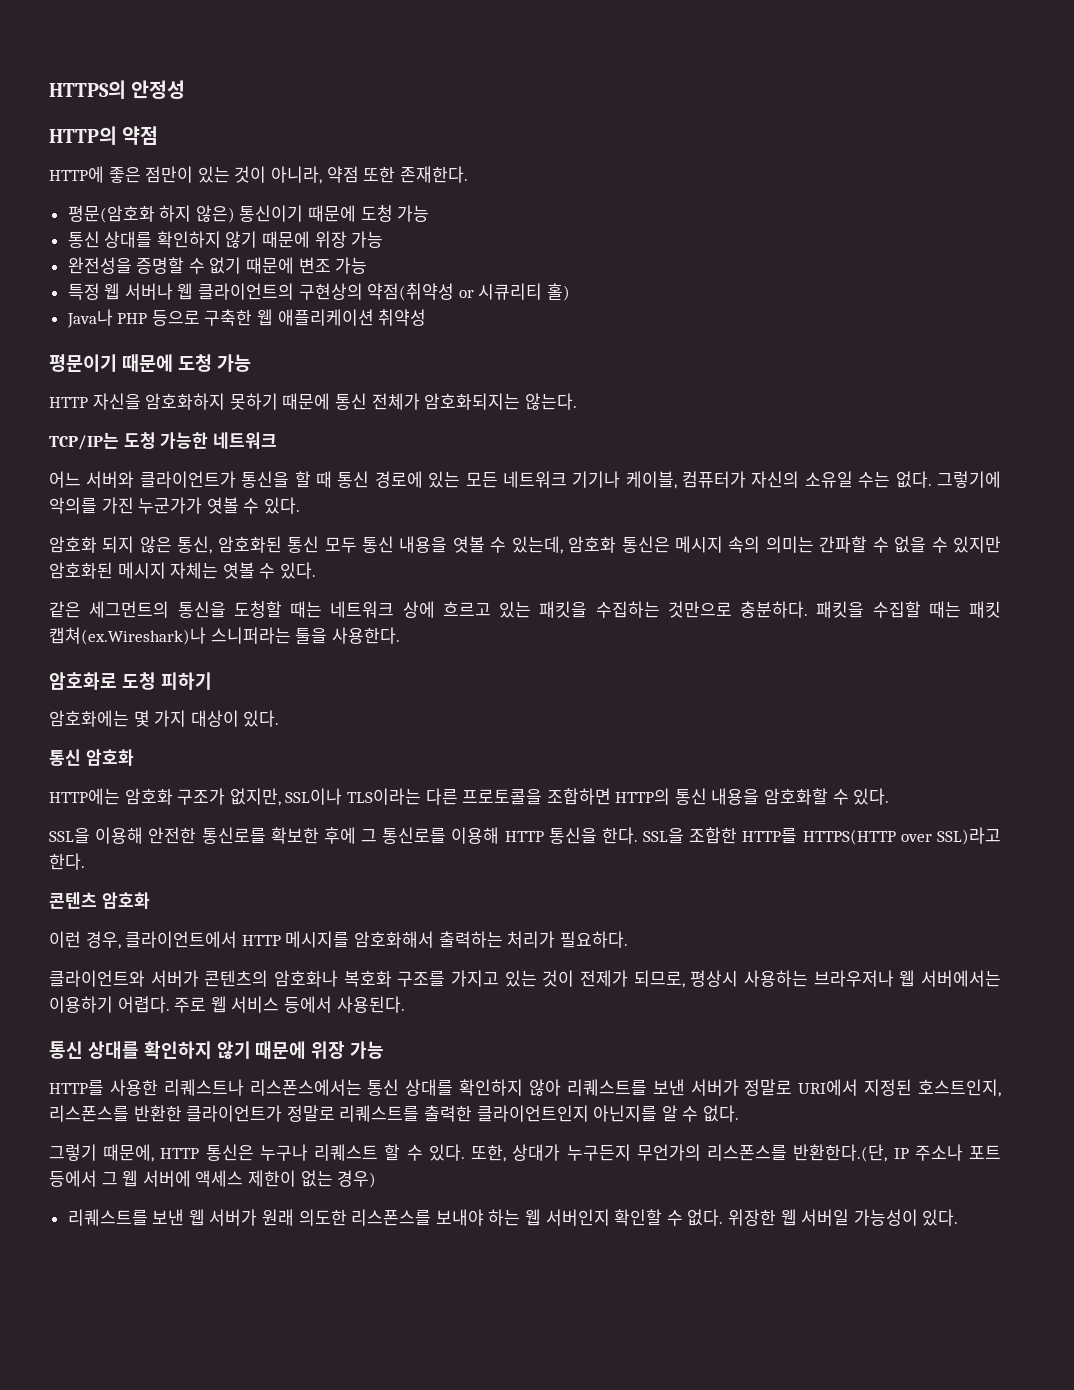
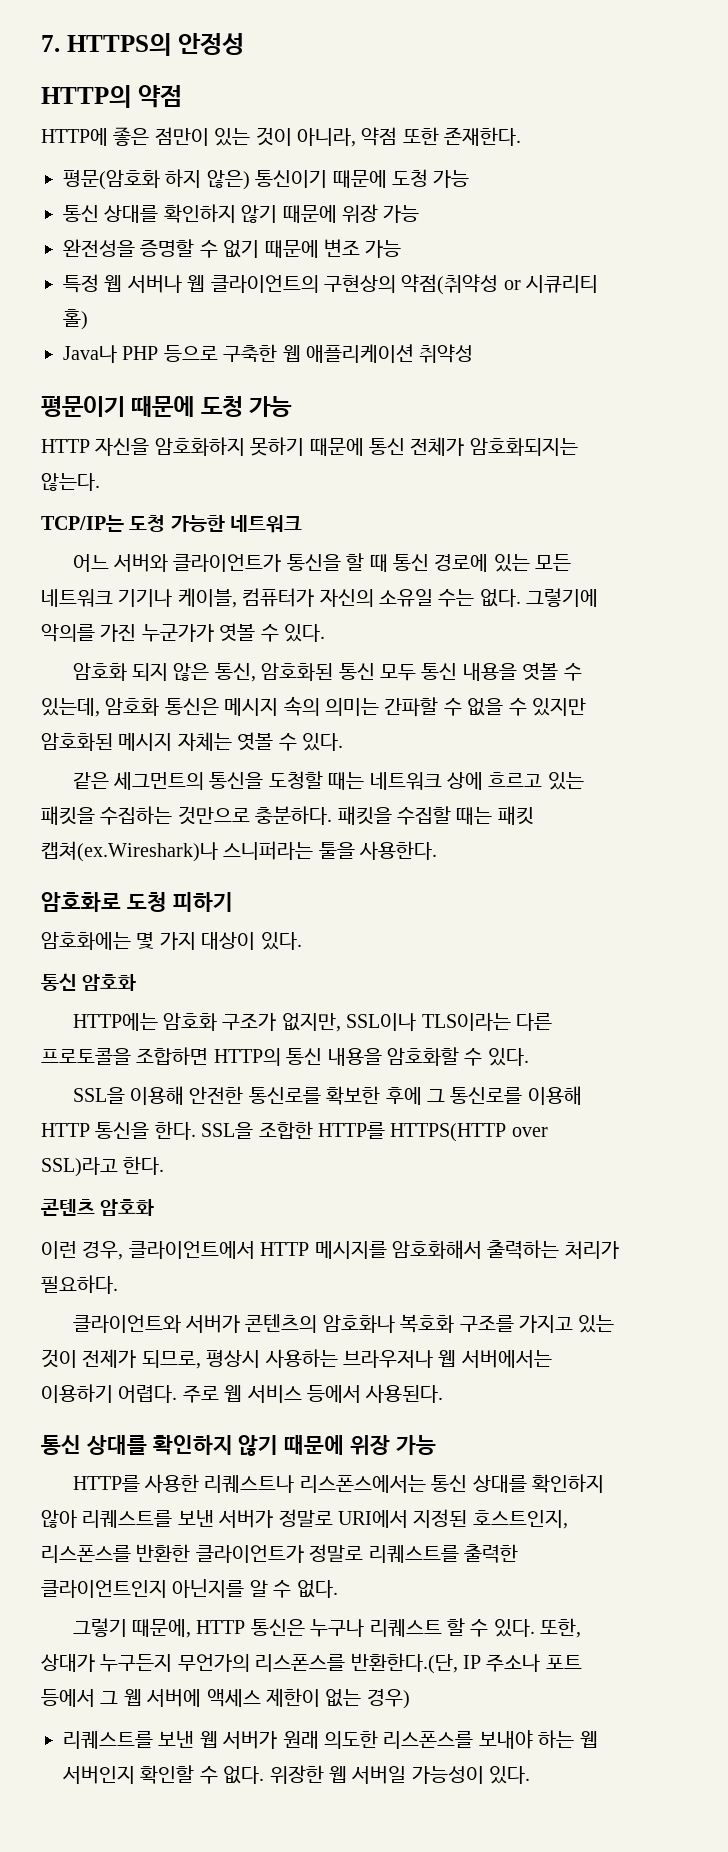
- HTTPS의 안정성
+ 7. HTTPS의 안정성

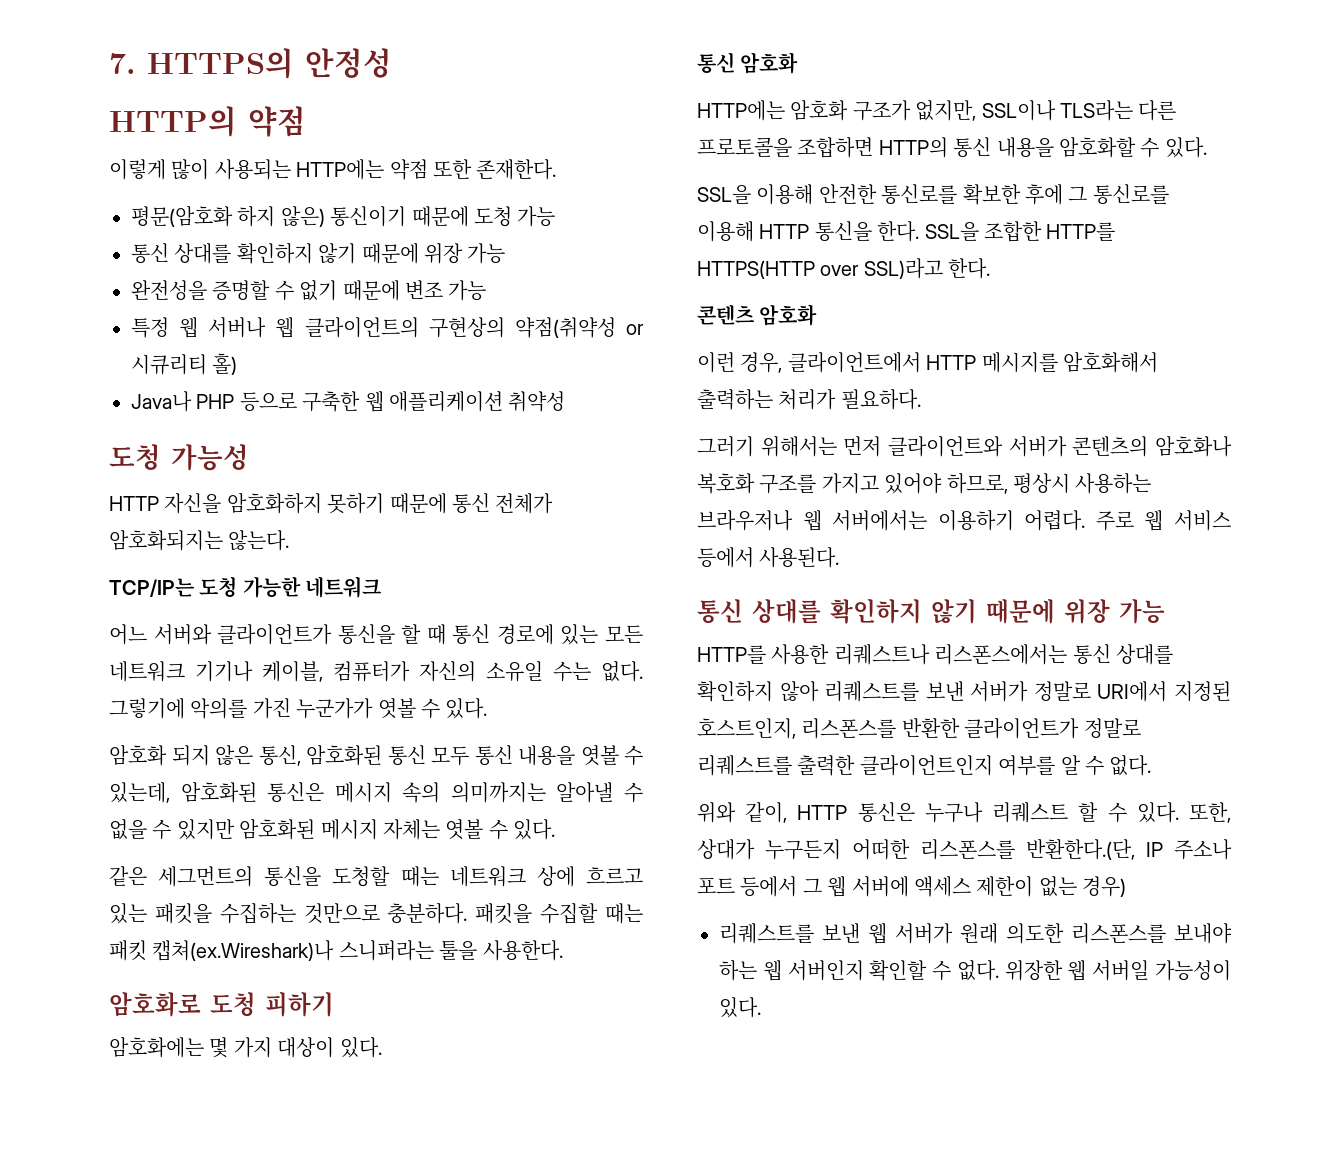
- HTTP에 좋은 점만이 있는 것이 아니라, 약점 또한 존재한다.
+ 이렇게 많이 사용되는 HTTP에는 약점 또한 존재한다.
- 평문이기 때문에 도청 가능
+ 도청 가능성
- 암호화 되지 않은 통신, 암호화된 통신 모두 통신 내용을 엿볼 수 있는데, 암호화 통신은 메시지 속의 의미는 간파할 수 없을 수 있지만 암호화된 메시지 자체는 엿볼 수 있다.
+ 암호화 되지 않은 통신, 암호화된 통신 모두 통신 내용을 엿볼 수 있는데, 암호화된 통신은 메시지 속의 의미까지는 알아낼 수 없을 수 있지만 암호화된 메시지 자체는 엿볼 수 있다.
- HTTP에는 암호화 구조가 없지만, SSL이나 TLS이라는 다른 프로토콜을 조합하면 HTTP의 통신 내용을 암호화할 수 있다.
+ HTTP에는 암호화 구조가 없지만, SSL이나 TLS라는 다른 프로토콜을 조합하면 HTTP의 통신 내용을 암호화할 수 있다.
- 클라이언트와 서버가 콘텐츠의 암호화나 복호화 구조를 가지고 있는 것이 전제가 되므로, 평상시 사용하는 브라우저나 웹 서버에서는 이용하기 어렵다.
+ 그러기 위해서는 먼저 클라이언트와 서버가 콘텐츠의 암호화나 복호화 구조를 가지고 있어야 하므로, 평상시 사용하는 브라우저나 웹 서버에서는 이용하기 어렵다.
- HTTP를 사용한 리퀘스트나 리스폰스에서는 통신 상대를 확인하지 않아 리퀘스트를 보낸 서버가 정말로 URI에서 지정된 호스트인지, 리스폰스를 반환한 클라이언트가 정말로 리퀘스트를 출력한 클라이언트인지 아닌지를 알 수 없다.
+ HTTP를 사용한 리퀘스트나 리스폰스에서는 통신 상대를 확인하지 않아 리퀘스트를 보낸 서버가 정말로 URI에서 지정된 호스트인지, 리스폰스를 반환한 클라이언트가 정말로 리퀘스트를 출력한 클라이언트인지 여부를 알 수 없다.
- 그렇기 때문에, HTTP 통신은 누구나 리퀘스트 할 수 있다.
+ 위와 같이, HTTP 통신은 누구나 리퀘스트 할 수 있다.
- 또한, 상대가 누구든지 무언가의 리스폰스를 반환한다.(단, IP 주소나 포트 등에서 그 웹 서버에 액세스 제한이 없는 경우)
+ 또한, 상대가 누구든지 어떠한 리스폰스를 반환한다.(단, IP 주소나 포트 등에서 그 웹 서버에 액세스 제한이 없는 경우)

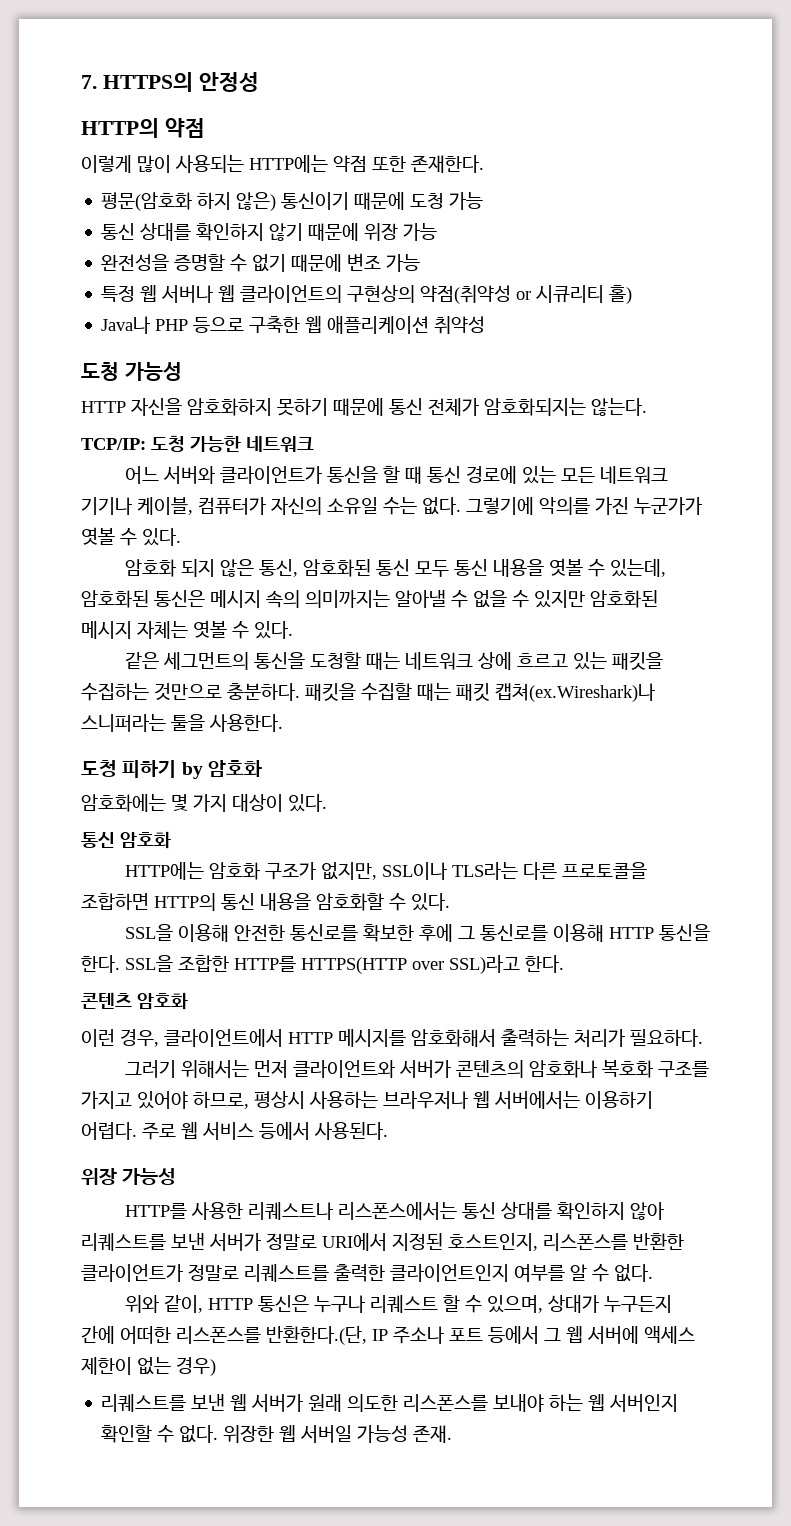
- TCP/IP는 도청 가능한 네트워크
+ TCP/IP: 도청 가능한 네트워크
- 암호화로 도청 피하기
+ 도청 피하기 by 암호화
  주로 웹 서비스 등에서 사용된다.
- 통신 상대를 확인하지 않기 때문에 위장 가능
+ 위장 가능성
- 위와 같이, HTTP 통신은 누구나 리퀘스트 할 수 있다. 또한, 상대가 누구든지 어떠한 리스폰스를 반환한다.(단, IP 주소나 포트 등에서 그 웹 서버에 액세스 제한이 없는 경우)
+ 위와 같이, HTTP 통신은 누구나 리퀘스트 할 수 있으며, 상대가 누구든지 간에 어떠한 리스폰스를 반환한다.(단, IP 주소나 포트 등에서 그 웹 서버에 액세스 제한이 없는 경우)
- 위장한 웹 서버일 가능성이 있다.
+ 위장한 웹 서버일 가능성 존재.

